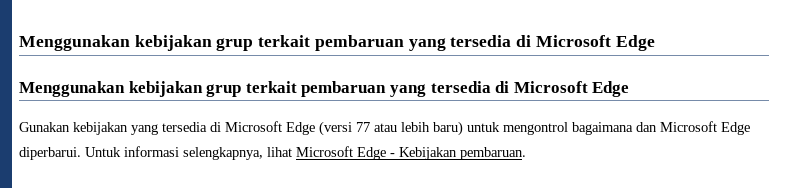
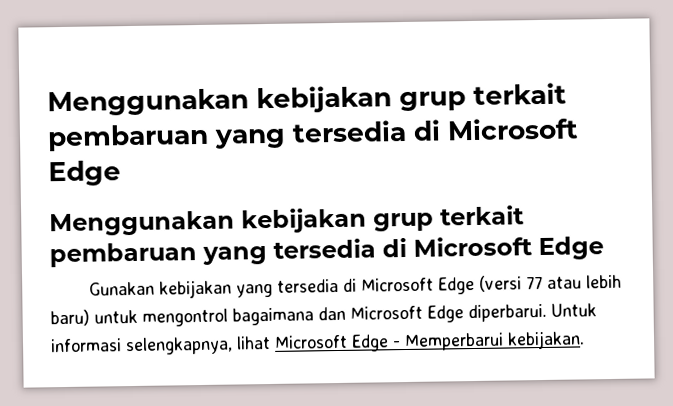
- Untuk informasi selengkapnya, lihat Microsoft Edge - Kebijakan pembaruan.
+ Untuk informasi selengkapnya, lihat Microsoft Edge - Memperbarui kebijakan.

